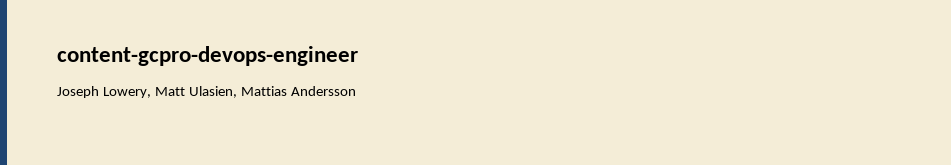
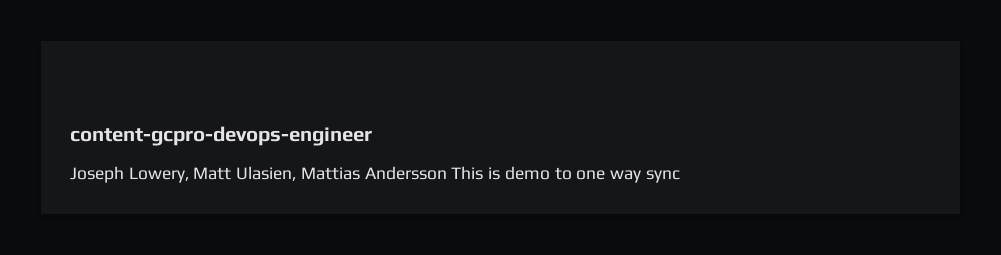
- Joseph Lowery, Matt Ulasien, Mattias Andersson
+ Joseph Lowery, Matt Ulasien, Mattias Andersson This is demo to one way sync

